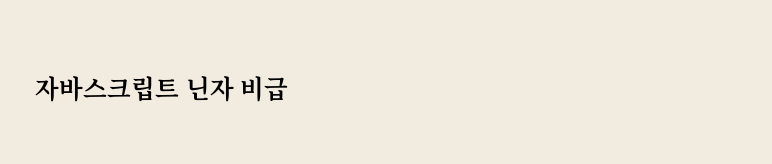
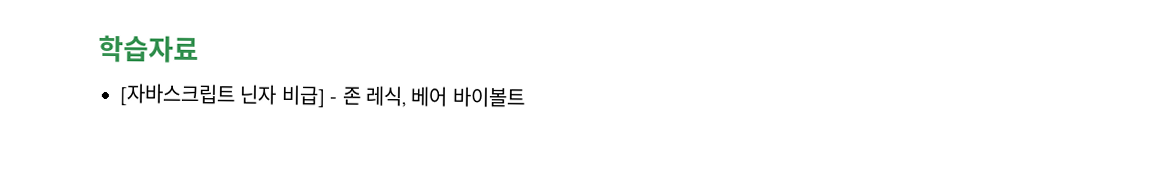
- 자바스크립트 닌자 비급
+ 학습자료
+ [자바스크립트 닌자 비급] - 존 레식, 베어 바이볼트

